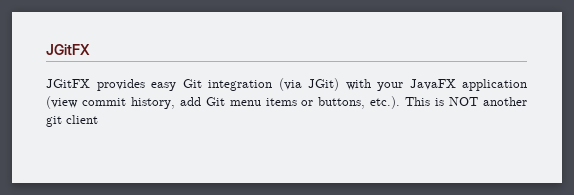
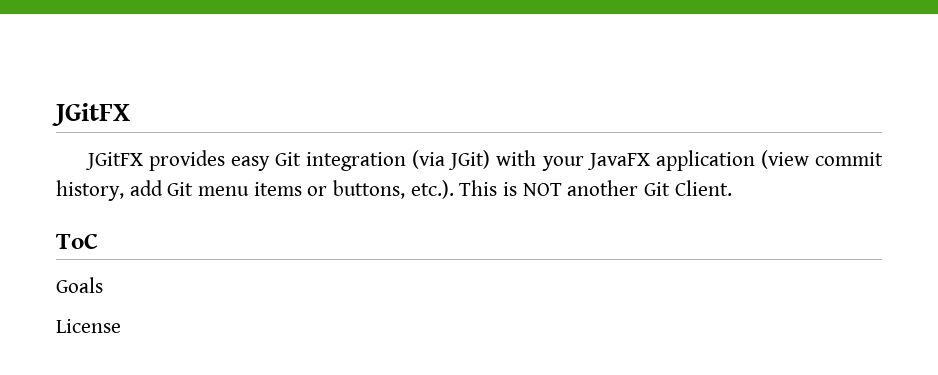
- JGitFX provides easy Git integration (via JGit) with your JavaFX application (view commit history, add Git menu items or buttons, etc.). This is NOT another git client
+ JGitFX provides easy Git integration (via JGit) with your JavaFX application (view commit history, add Git menu items or buttons, etc.). This is NOT another Git Client.
+ ToC
+ Goals
+ License

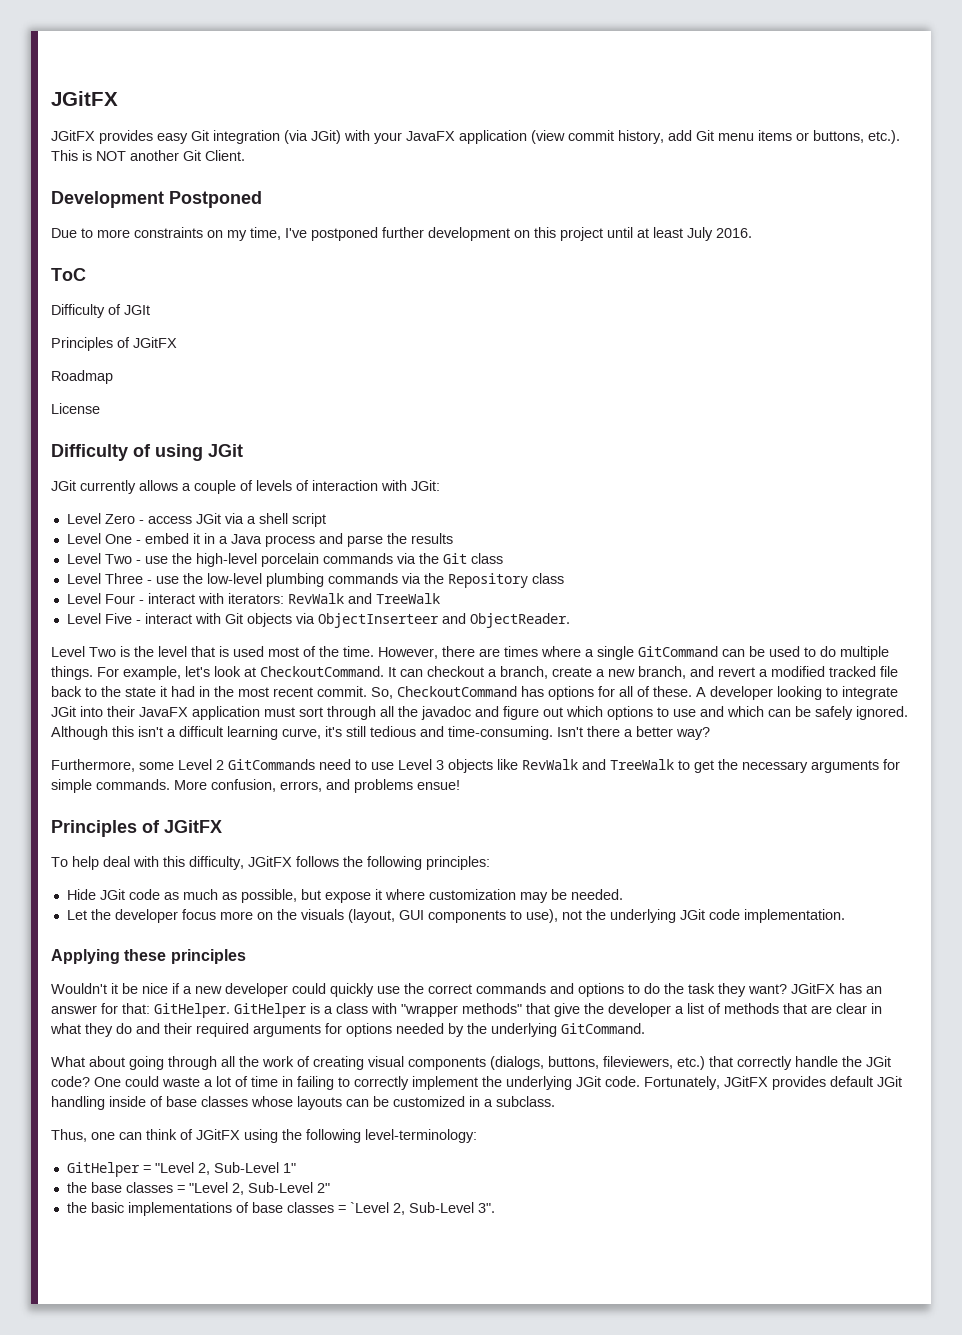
+ Development Postponed
+ Due to more constraints on my time, I've postponed further development on this project until at least July 2016.
  ToC
- Goals
+ Difficulty of JGIt
+ Principles of JGitFX
+ Roadmap
  License
+ Difficulty of using JGit
+ JGit currently allows a couple of levels of interaction with JGit:
+ Level Zero - access JGit via a shell script
+ Level One - embed it in a Java process and parse the results
+ Level Two - use the high-level porcelain commands via the Git class
+ Level Three - use the low-level plumbing commands via the Repository class
+ Level Four - interact with iterators: RevWalk and TreeWalk
+ Level Five - interact with Git objects via ObjectInserteer and ObjectReader.
+ Level Two is the level that is used most of the time. However, there are times where a single GitCommand can be used to do multiple things. For example, let's look at CheckoutCommand. It can checkout a branch, create a new branch, and revert a modified tracked file back to the state it had in the most recent commit. So, CheckoutCommand has options for all of these. A developer looking to integrate JGit into their JavaFX application must sort through all the javadoc and figure out which options to use and which can be safely ignored. Although this isn't a difficult learning curve, it's still tedious and time-consuming. Isn't there a better way?
+ Furthermore, some Level 2 GitCommands need to use Level 3 objects like RevWalk and TreeWalk to get the necessary arguments for simple commands. More confusion, errors, and problems ensue!
+ Principles of JGitFX
+ To help deal with this difficulty, JGitFX follows the following principles:
+ Hide JGit code as much as possible, but expose it where customization may be needed.
+ Let the developer focus more on the visuals (layout, GUI components to use), not the underlying JGit code implementation.
+ Applying these principles
+ Wouldn't it be nice if a new developer could quickly use the correct commands and options to do the task they want? JGitFX has an answer for that: GitHelper. GitHelper is a class with "wrapper methods" that give the developer a list of methods that are clear in what they do and their required arguments for options needed by the underlying GitCommand.
+ What about going through all the work of creating visual components (dialogs, buttons, fileviewers, etc.) that correctly handle the JGit code? One could waste a lot of time in failing to correctly implement the underlying JGit code. Fortunately, JGitFX provides default JGit handling inside of base classes whose layouts can be customized in a subclass.
+ Thus, one can think of JGitFX using the following level-terminology:
+ GitHelper = "Level 2, Sub-Level 1"
+ the base classes = "Level 2, Sub-Level 2"
+ the basic implementations of base classes = `Level 2, Sub-Level 3".

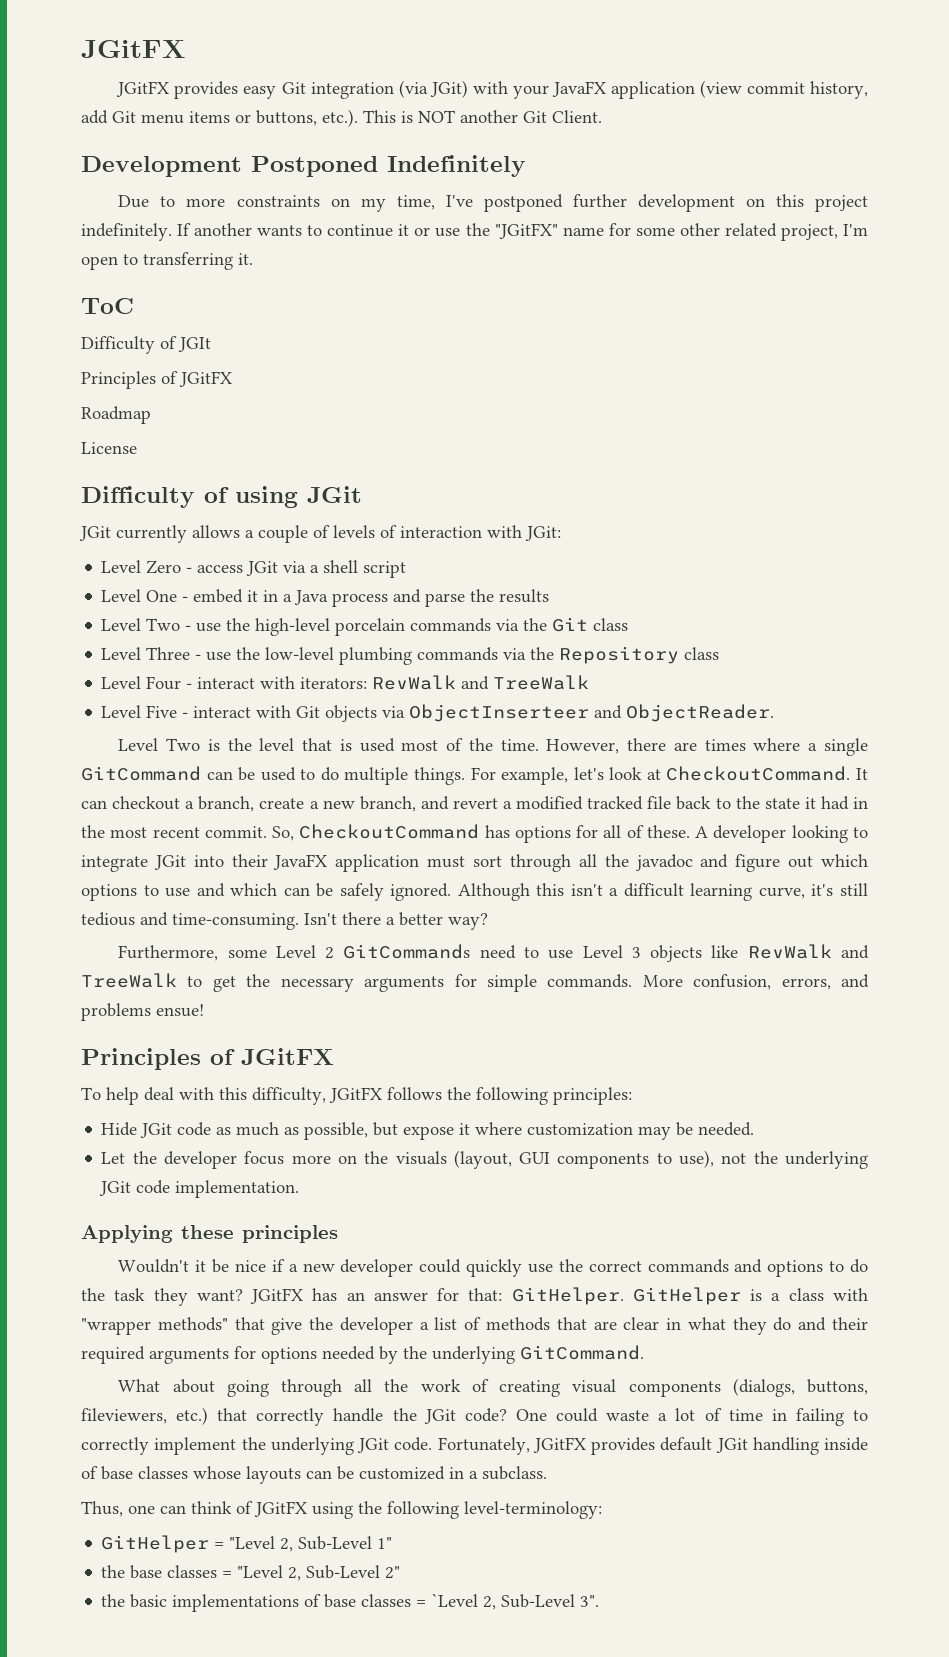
- Development Postponed
+ Development Postponed Indefinitely
- Due to more constraints on my time, I've postponed further development on this project until at least July 2016.
+ Due to more constraints on my time, I've postponed further development on this project indefinitely. If another wants to continue it or use the "JGitFX" name for some other related project, I'm open to transferring it.

